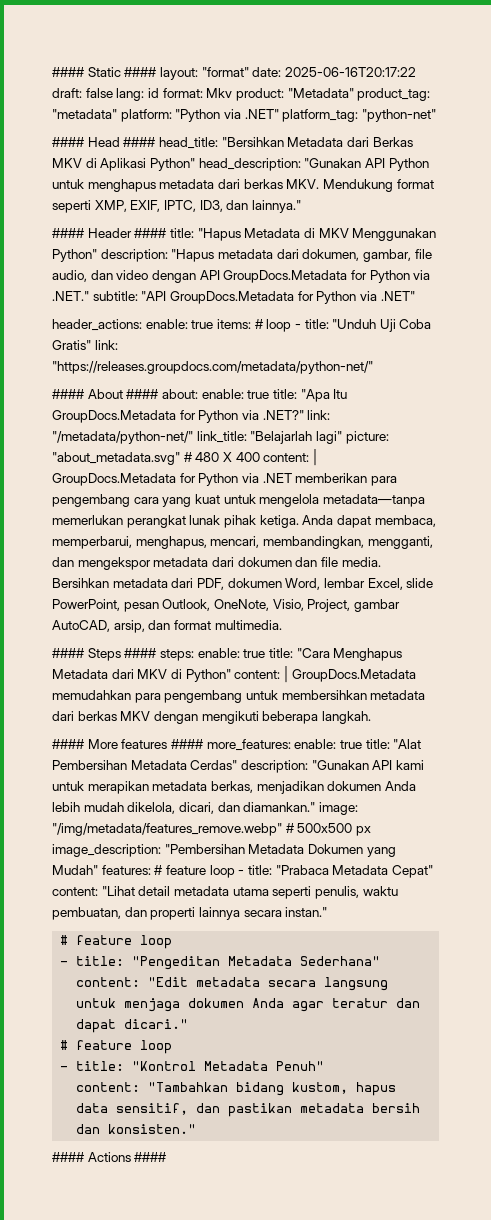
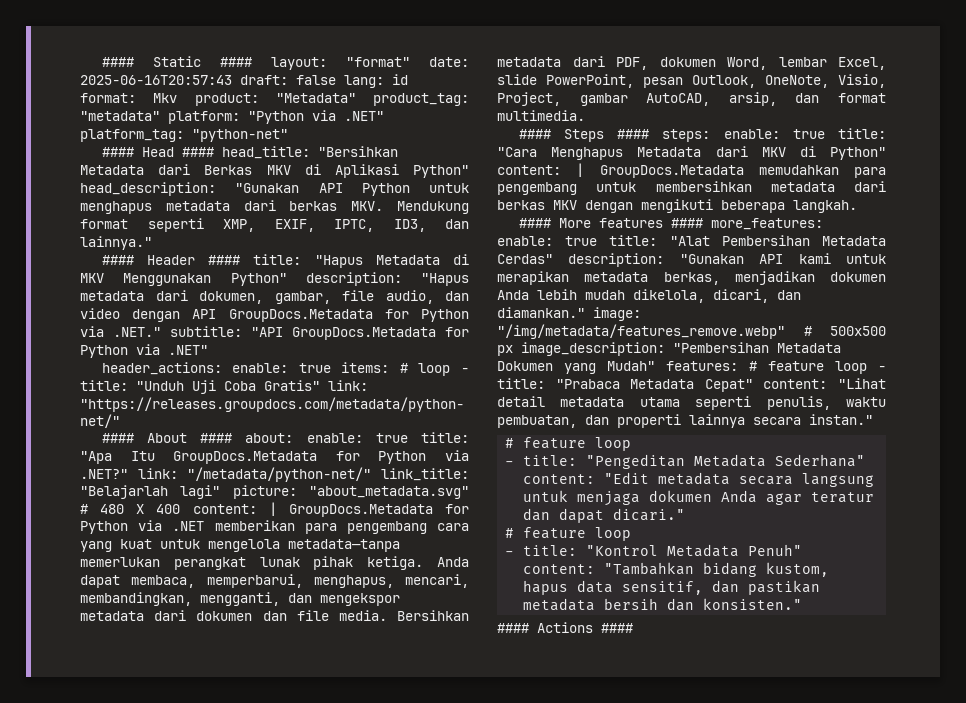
- #### Static #### layout: "format" date: 2025-06-16T20:17:22 draft: false lang: id format: Mkv product: "Metadata" product_tag: "metadata" platform: "Python via .NET" platform_tag: "python-net"
+ #### Static #### layout: "format" date: 2025-06-16T20:57:43 draft: false lang: id format: Mkv product: "Metadata" product_tag: "metadata" platform: "Python via .NET" platform_tag: "python-net"

